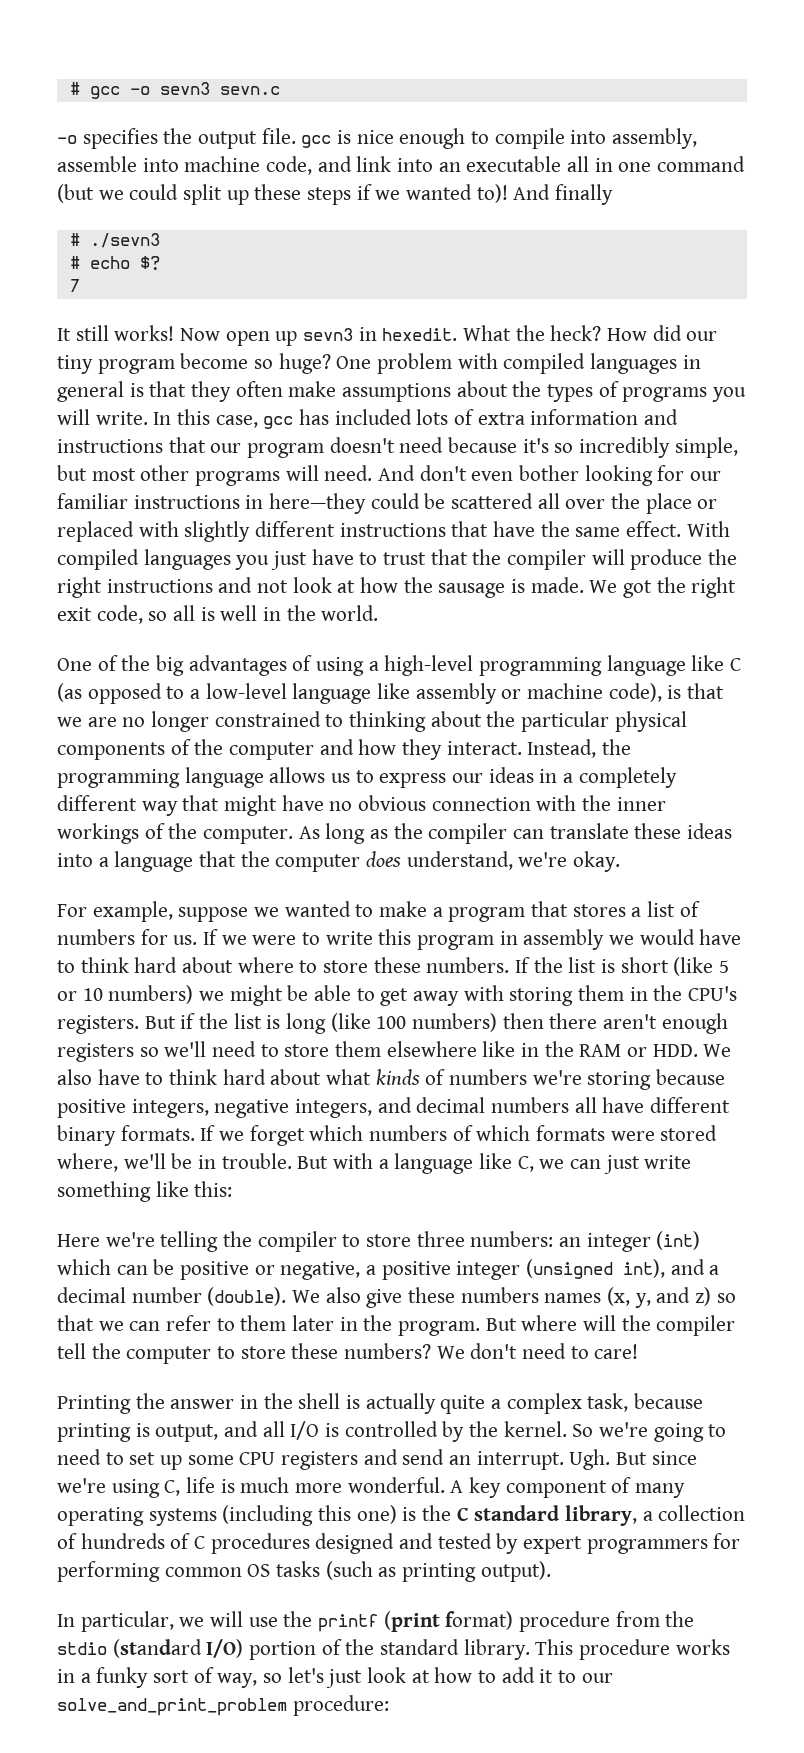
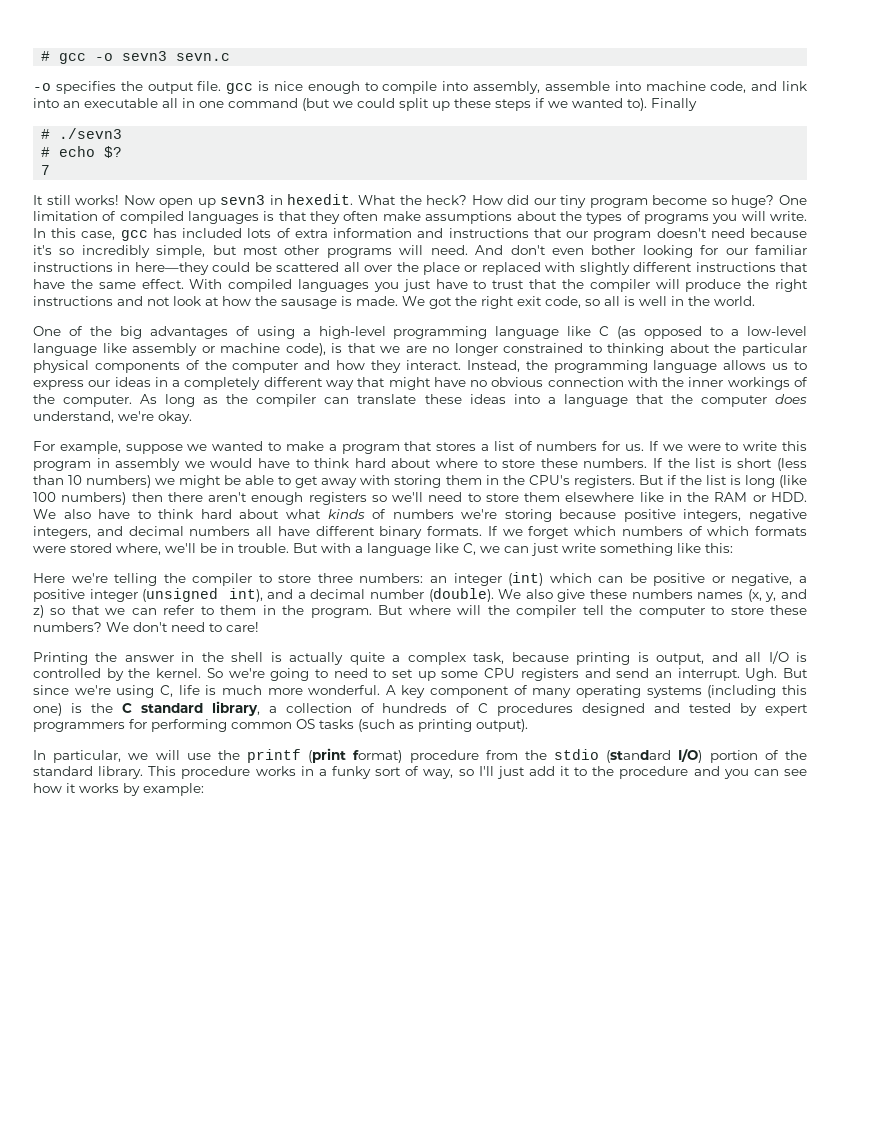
- -o specifies the output file. gcc is nice enough to compile into assembly, assemble into machine code, and link into an executable all in one command (but we could split up these steps if we wanted to)! And finally
+ -o specifies the output file. gcc is nice enough to compile into assembly, assemble into machine code, and link into an executable all in one command (but we could split up these steps if we wanted to). Finally
- One problem with compiled languages in general is that they often make assumptions about the types of programs you will write.
+ One limitation of compiled languages is that they often make assumptions about the types of programs you will write.
- If the list is short (like 5 or 10 numbers) we might be able to get away with storing them in the CPU's registers.
+ If the list is short (less than 10 numbers) we might be able to get away with storing them in the CPU's registers.
- We also give these numbers names (x, y, and z) so that we can refer to them later in the program.
+ We also give these numbers names (x, y, and z) so that we can refer to them in the program.
- This procedure works in a funky sort of way, so let's just look at how to add it to our solve_and_print_problem procedure:
+ This procedure works in a funky sort of way, so I'll just add it to the procedure and you can see how it works by example:

